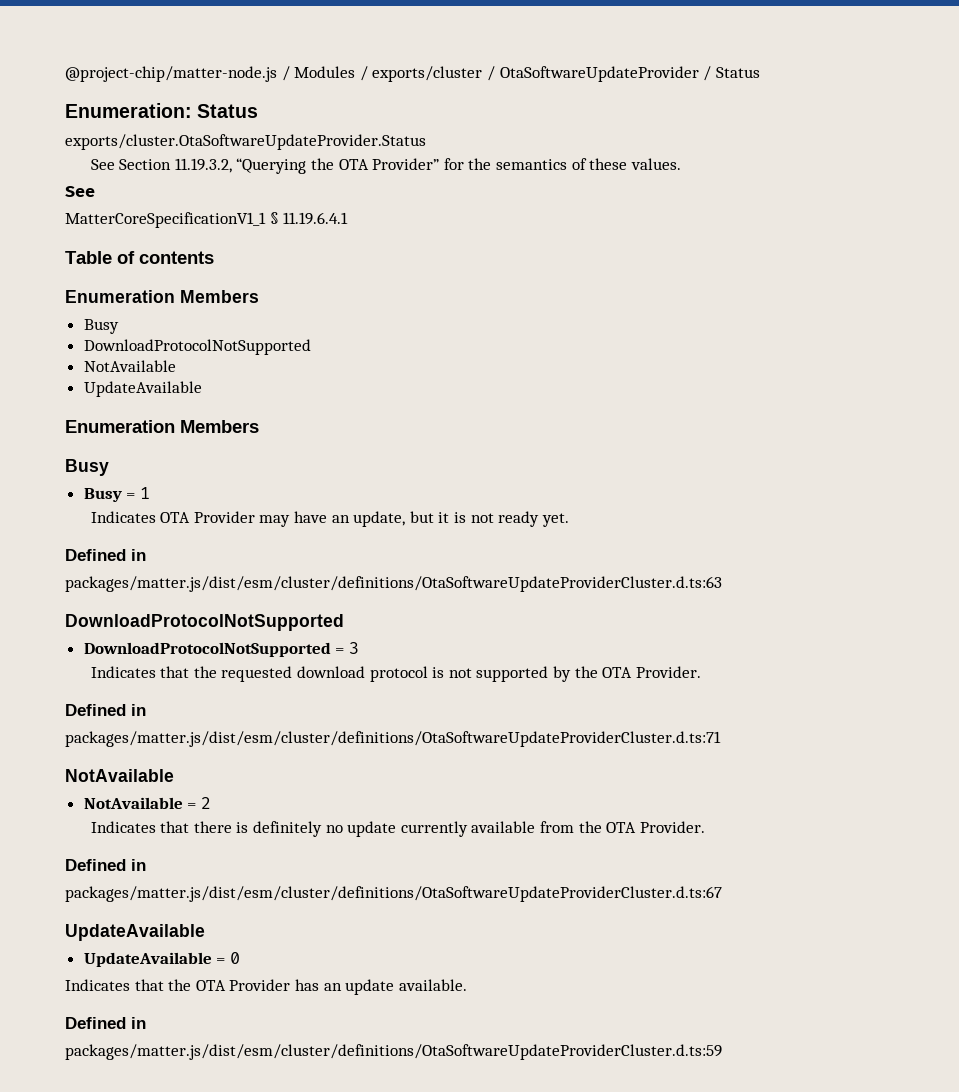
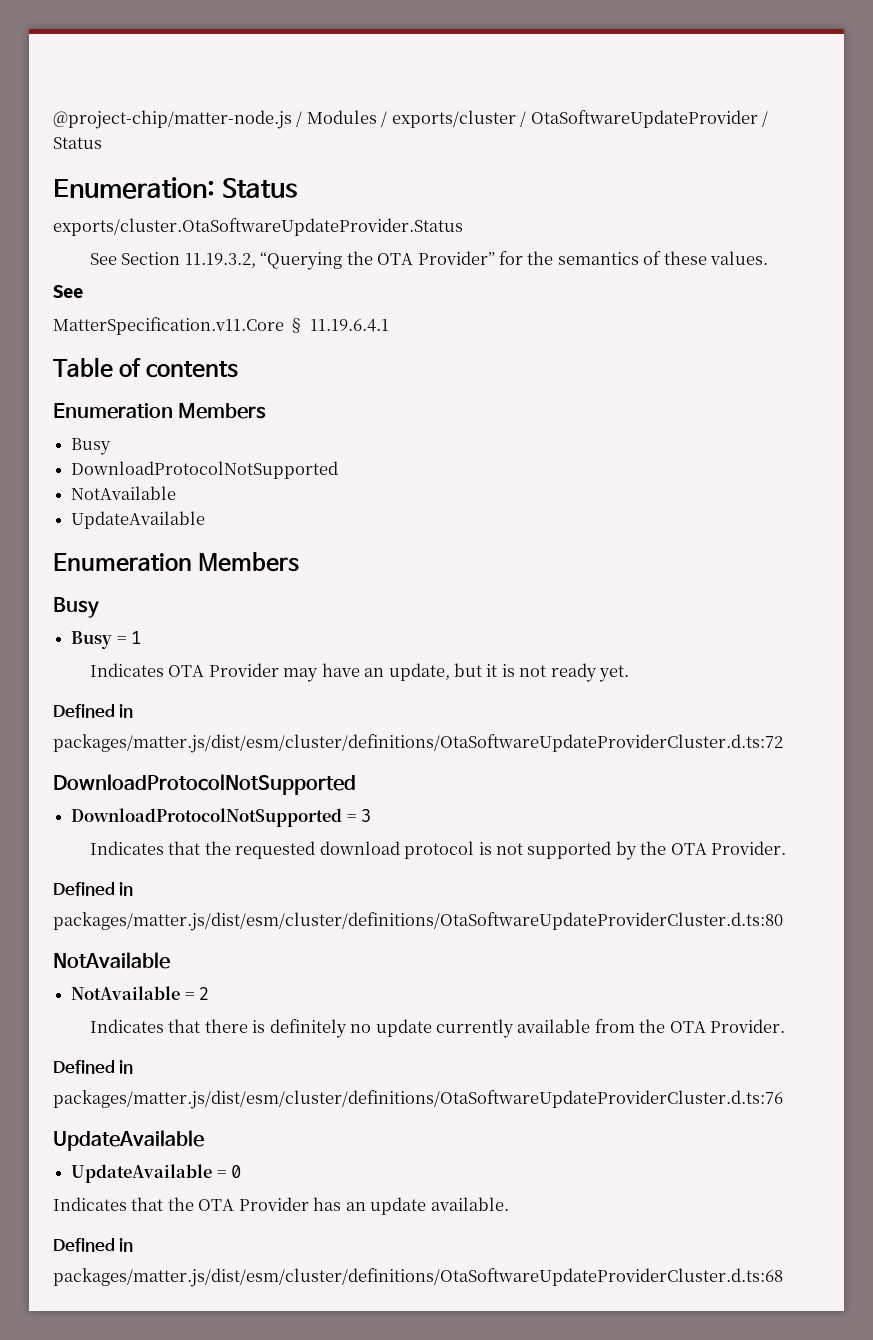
- MatterCoreSpecificationV1_1 § 11.19.6.4.1
+ MatterSpecification.v11.Core § 11.19.6.4.1
- packages/matter.js/dist/esm/cluster/definitions/OtaSoftwareUpdateProviderCluster.d.ts:63
+ packages/matter.js/dist/esm/cluster/definitions/OtaSoftwareUpdateProviderCluster.d.ts:72
- packages/matter.js/dist/esm/cluster/definitions/OtaSoftwareUpdateProviderCluster.d.ts:71
+ packages/matter.js/dist/esm/cluster/definitions/OtaSoftwareUpdateProviderCluster.d.ts:80
- packages/matter.js/dist/esm/cluster/definitions/OtaSoftwareUpdateProviderCluster.d.ts:67
+ packages/matter.js/dist/esm/cluster/definitions/OtaSoftwareUpdateProviderCluster.d.ts:76
- packages/matter.js/dist/esm/cluster/definitions/OtaSoftwareUpdateProviderCluster.d.ts:59
+ packages/matter.js/dist/esm/cluster/definitions/OtaSoftwareUpdateProviderCluster.d.ts:68

